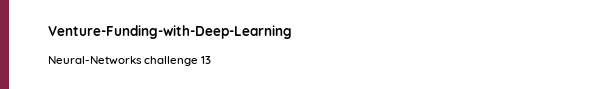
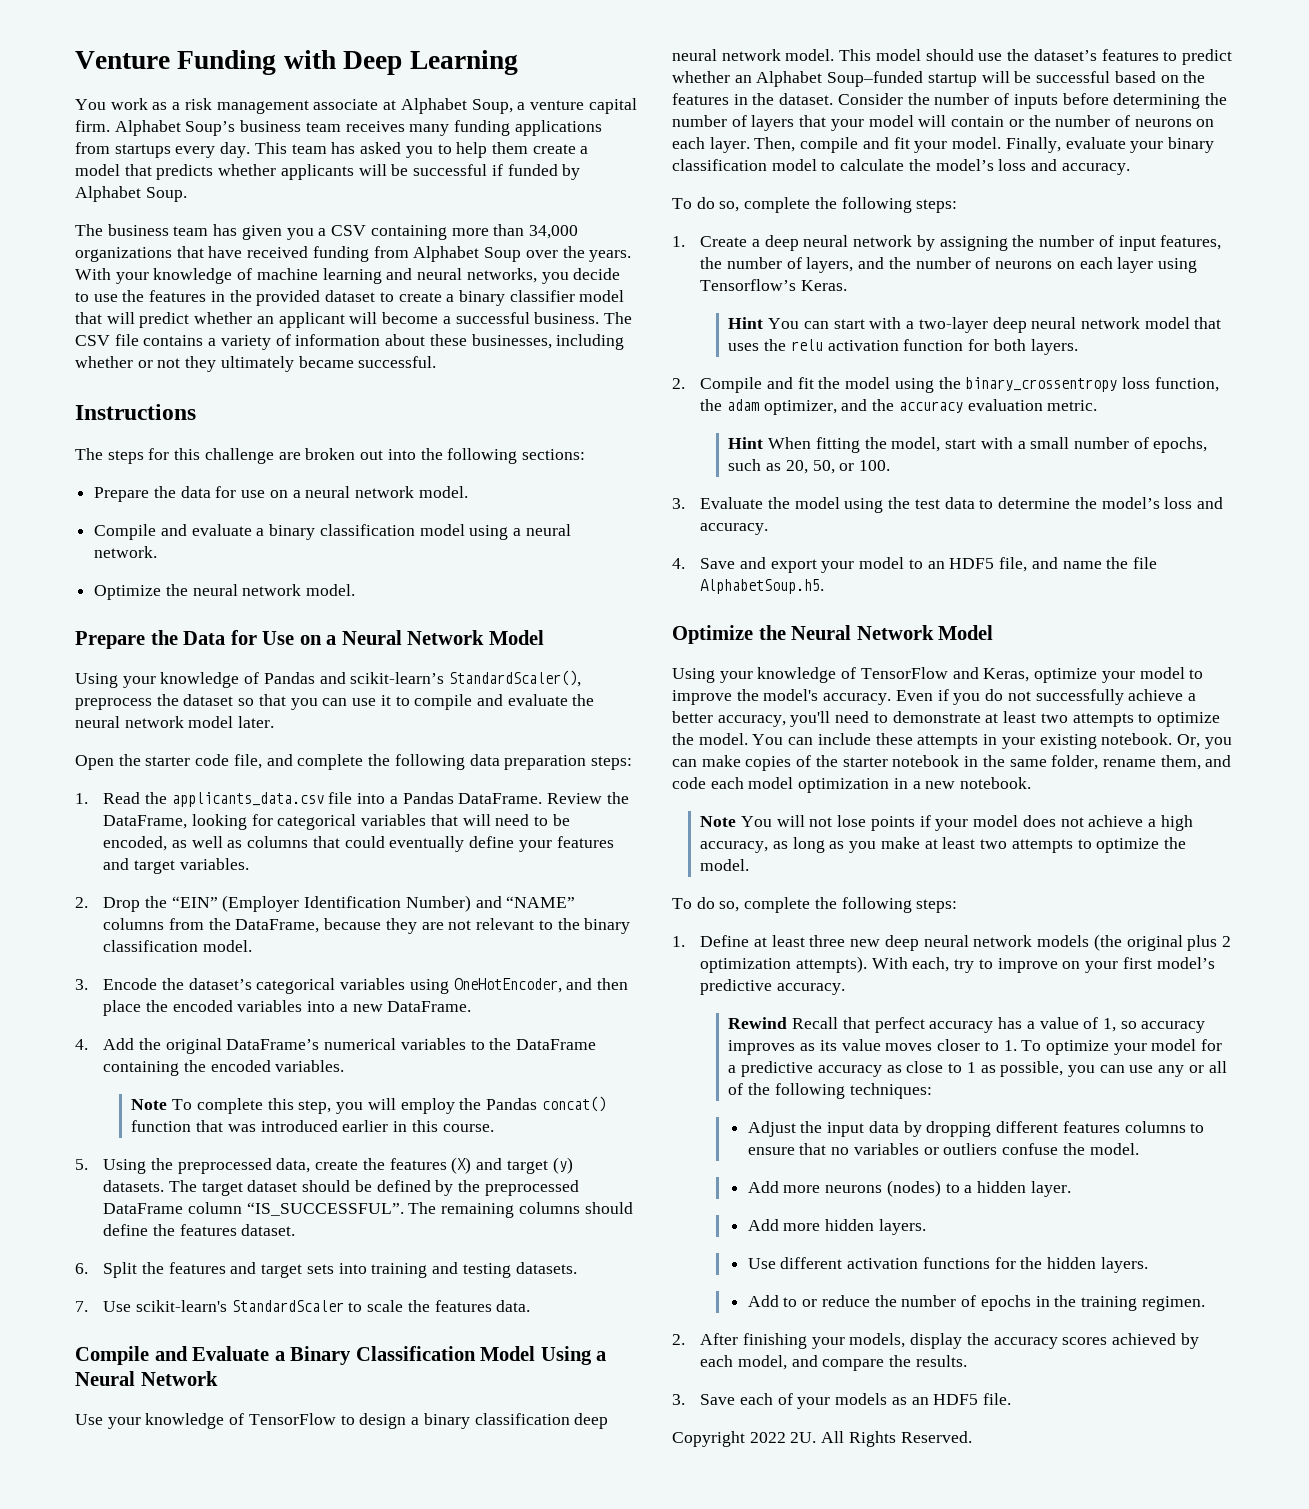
- Venture-Funding-with-Deep-Learning
- Neural-Networks challenge 13
+ Venture Funding with Deep Learning
+ You work as a risk management associate at Alphabet Soup, a venture capital firm. Alphabet Soup’s business team receives many funding applications from startups every day. This team has asked you to help them create a model that predicts whether applicants will be successful if funded by Alphabet Soup.
+ The business team has given you a CSV containing more than 34,000 organizations that have received funding from Alphabet Soup over the years. With your knowledge of machine learning and neural networks, you decide to use the features in the provided dataset to create a binary classifier model that will predict whether an applicant will become a successful business. The CSV file contains a variety of information about these businesses, including whether or not they ultimately became successful.
+ Instructions
+ The steps for this challenge are broken out into the following sections:
+ Prepare the data for use on a neural network model.
+ Compile and evaluate a binary classification model using a neural network.
+ Optimize the neural network model.
+ Prepare the Data for Use on a Neural Network Model
+ Using your knowledge of Pandas and scikit-learn’s StandardScaler(), preprocess the dataset so that you can use it to compile and evaluate the neural network model later.
+ Open the starter code file, and complete the following data preparation steps:
+ 1. Read the applicants_data.csv file into a Pandas DataFrame. Review the DataFrame, looking for categorical variables that will need to be encoded, as well as columns that could eventually define your features and target variables.
+ 2. Drop the “EIN” (Employer Identification Number) and “NAME” columns from the DataFrame, because they are not relevant to the binary classification model.
+ 3. Encode the dataset’s categorical variables using OneHotEncoder, and then place the encoded variables into a new DataFrame.
+ 4. Add the original DataFrame’s numerical variables to the DataFrame containing the encoded variables.
+ Note To complete this step, you will employ the Pandas concat() function that was introduced earlier in this course.
+ 5. Using the preprocessed data, create the features (X) and target (y) datasets. The target dataset should be defined by the preprocessed DataFrame column “IS_SUCCESSFUL”. The remaining columns should define the features dataset.
+ 6. Split the features and target sets into training and testing datasets.
+ 7. Use scikit-learn's StandardScaler to scale the features data.
+ Compile and Evaluate a Binary Classification Model Using a Neural Network
+ Use your knowledge of TensorFlow to design a binary classification deep neural network model. This model should use the dataset’s features to predict whether an Alphabet Soup–funded startup will be successful based on the features in the dataset. Consider the number of inputs before determining the number of layers that your model will contain or the number of neurons on each layer. Then, compile and fit your model. Finally, evaluate your binary classification model to calculate the model’s loss and accuracy.
+ To do so, complete the following steps:
+ 1. Create a deep neural network by assigning the number of input features, the number of layers, and the number of neurons on each layer using Tensorflow’s Keras.
+ Hint You can start with a two-layer deep neural network model that uses the relu activation function for both layers.
+ 2. Compile and fit the model using the binary_crossentropy loss function, the adam optimizer, and the accuracy evaluation metric.
+ Hint When fitting the model, start with a small number of epochs, such as 20, 50, or 100.
+ 3. Evaluate the model using the test data to determine the model’s loss and accuracy.
+ 4. Save and export your model to an HDF5 file, and name the file AlphabetSoup.h5.
+ Optimize the Neural Network Model
+ Using your knowledge of TensorFlow and Keras, optimize your model to improve the model's accuracy. Even if you do not successfully achieve a better accuracy, you'll need to demonstrate at least two attempts to optimize the model. You can include these attempts in your existing notebook. Or, you can make copies of the starter notebook in the same folder, rename them, and code each model optimization in a new notebook.
+ Note You will not lose points if your model does not achieve a high accuracy, as long as you make at least two attempts to optimize the model.
+ To do so, complete the following steps:
+ 1. Define at least three new deep neural network models (the original plus 2 optimization attempts). With each, try to improve on your first model’s predictive accuracy.
+ Rewind Recall that perfect accuracy has a value of 1, so accuracy improves as its value moves closer to 1. To optimize your model for a predictive accuracy as close to 1 as possible, you can use any or all of the following techniques:
+ Adjust the input data by dropping different features columns to ensure that no variables or outliers confuse the model.
+ Add more neurons (nodes) to a hidden layer.
+ Add more hidden layers.
+ Use different activation functions for the hidden layers.
+ Add to or reduce the number of epochs in the training regimen.
+ 2. After finishing your models, display the accuracy scores achieved by each model, and compare the results.
+ 3. Save each of your models as an HDF5 file.
+ Copyright 2022 2U. All Rights Reserved.

